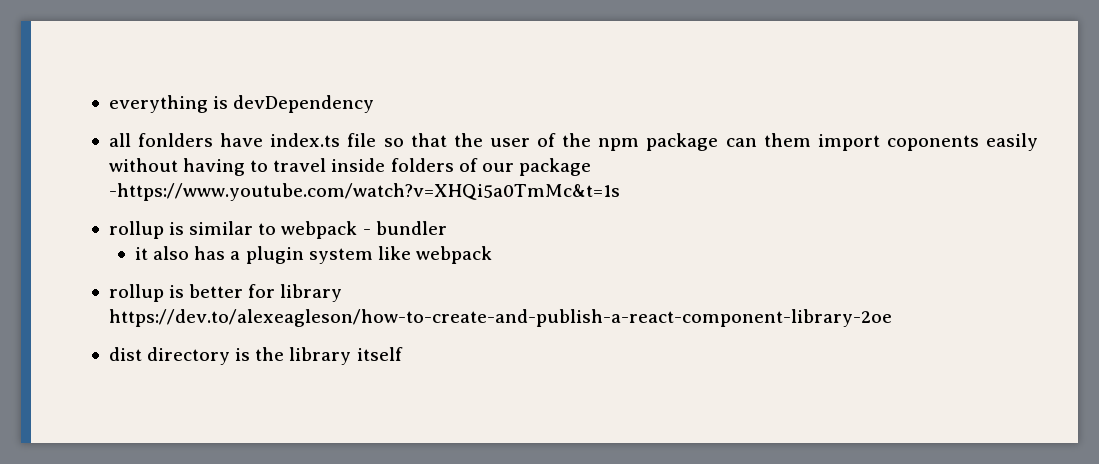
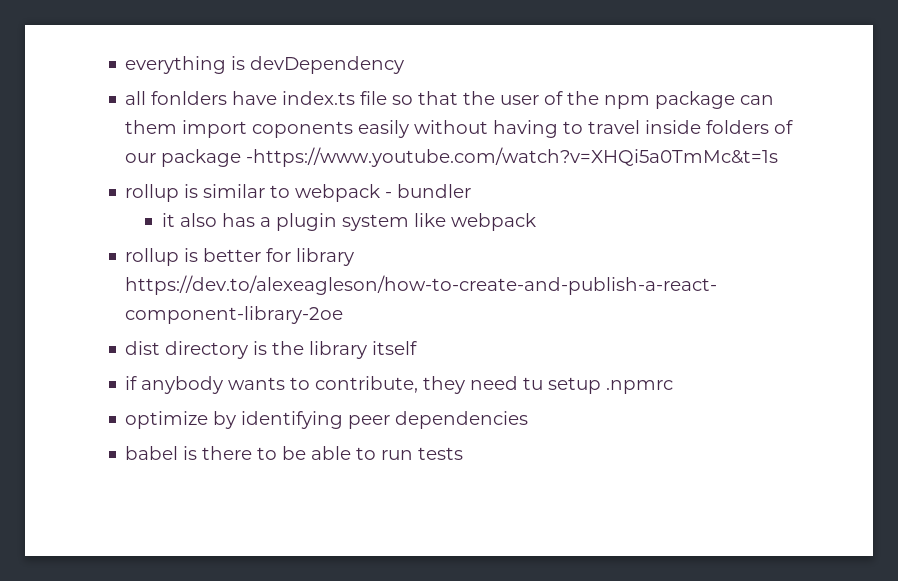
+ if anybody wants to contribute, they need tu setup .npmrc
+ optimize by identifying peer dependencies
+ babel is there to be able to run tests

